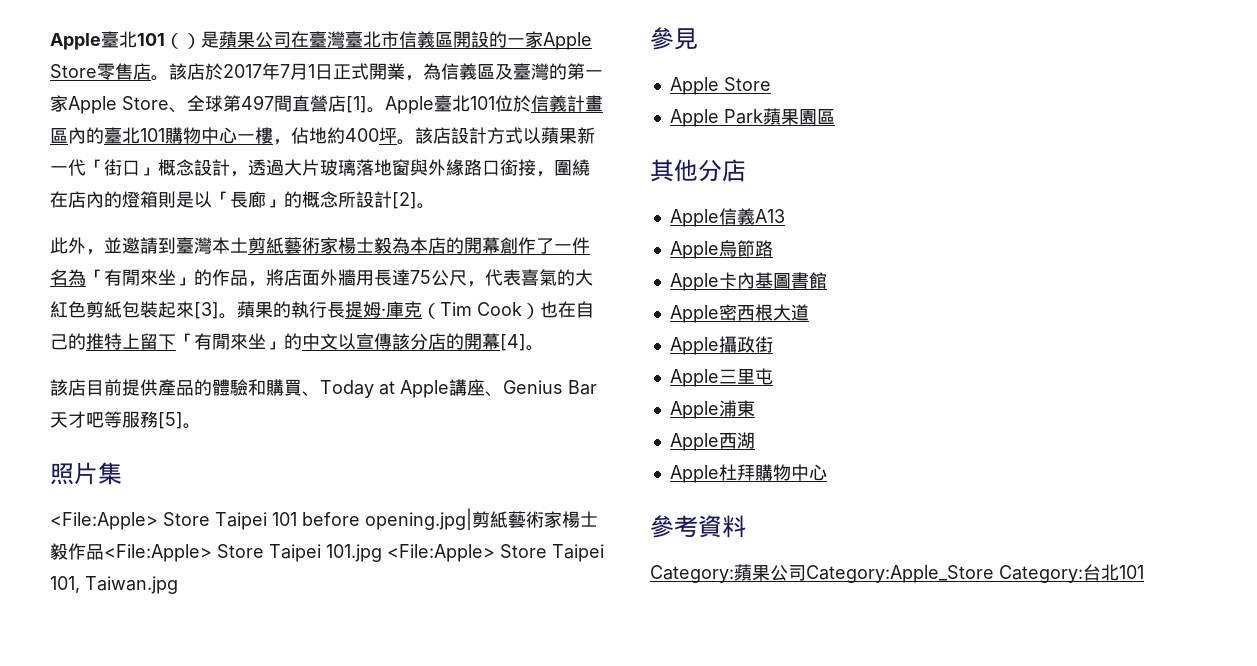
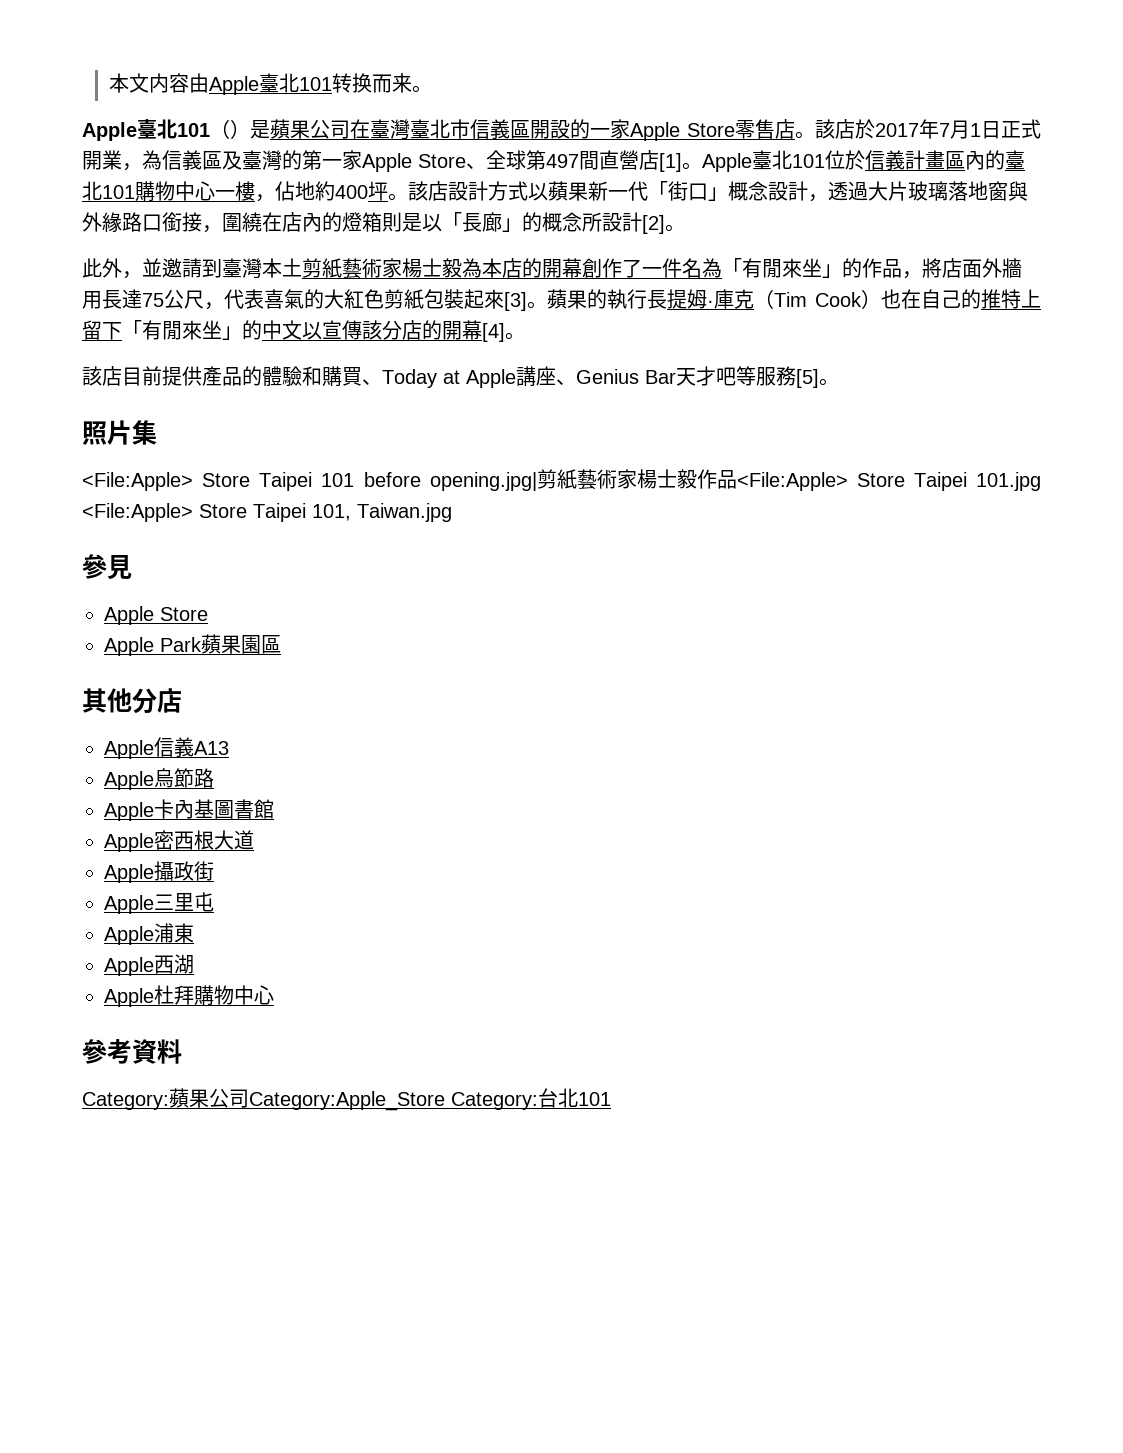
+ 本文内容由Apple臺北101转换而来。

